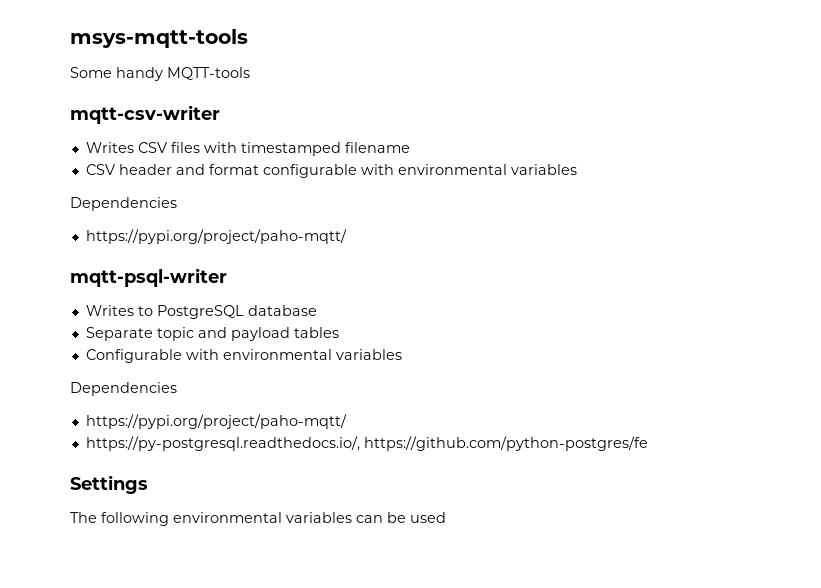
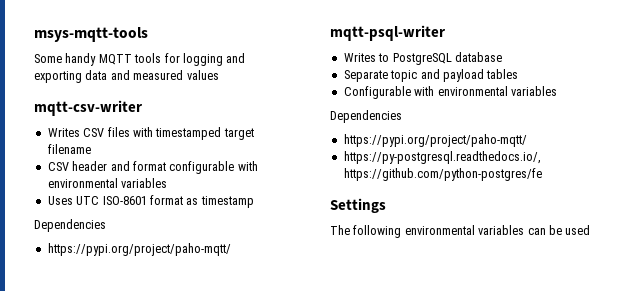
- Some handy MQTT-tools
+ Some handy MQTT tools for logging and exporting data and measured values
- Writes CSV files with timestamped filename
+ Writes CSV files with timestamped target filename
+ Uses UTC ISO-8601 format as timestamp

